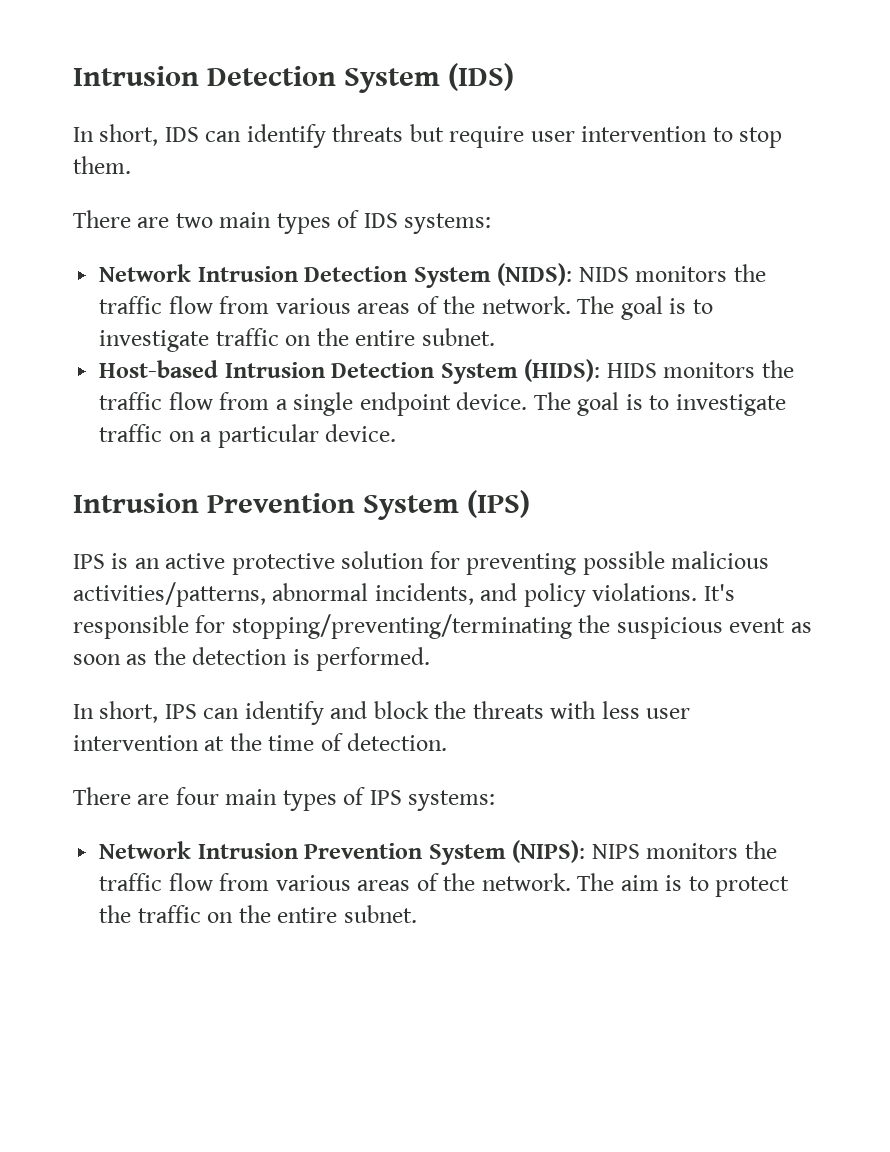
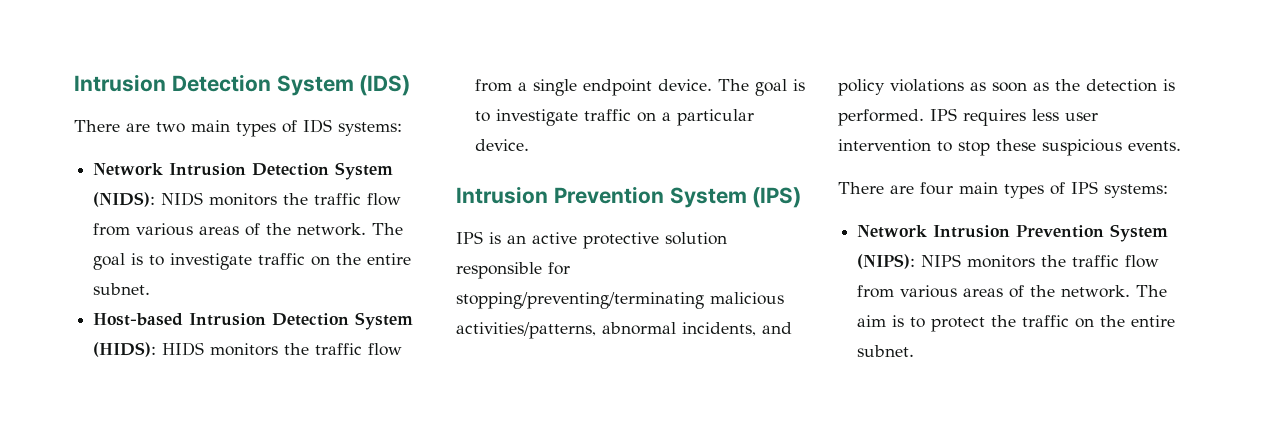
- In short, IDS can identify threats but require user intervention to stop them.
- IPS is an active protective solution for preventing possible malicious activities/patterns, abnormal incidents, and policy violations. It's responsible for stopping/preventing/terminating the suspicious event as soon as the detection is performed.
- In short, IPS can identify and block the threats with less user intervention at the time of detection.
+ IPS is an active protective solution responsible for stopping/preventing/terminating malicious activities/patterns, abnormal incidents, and policy violations as soon as the detection is performed. IPS requires less user intervention to stop these suspicious events.

